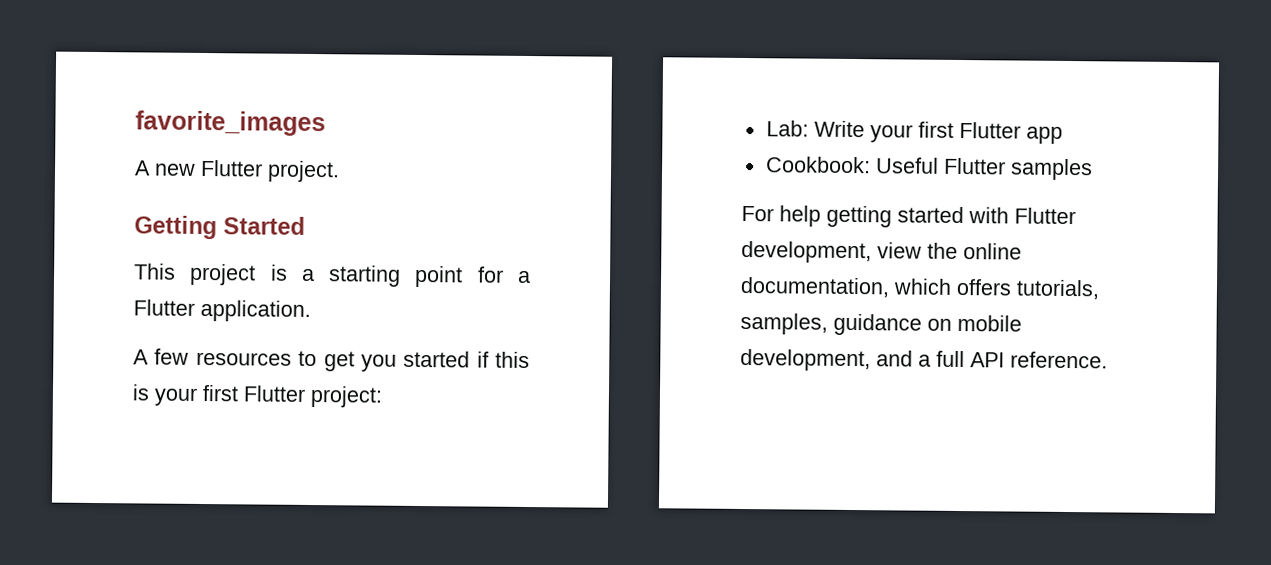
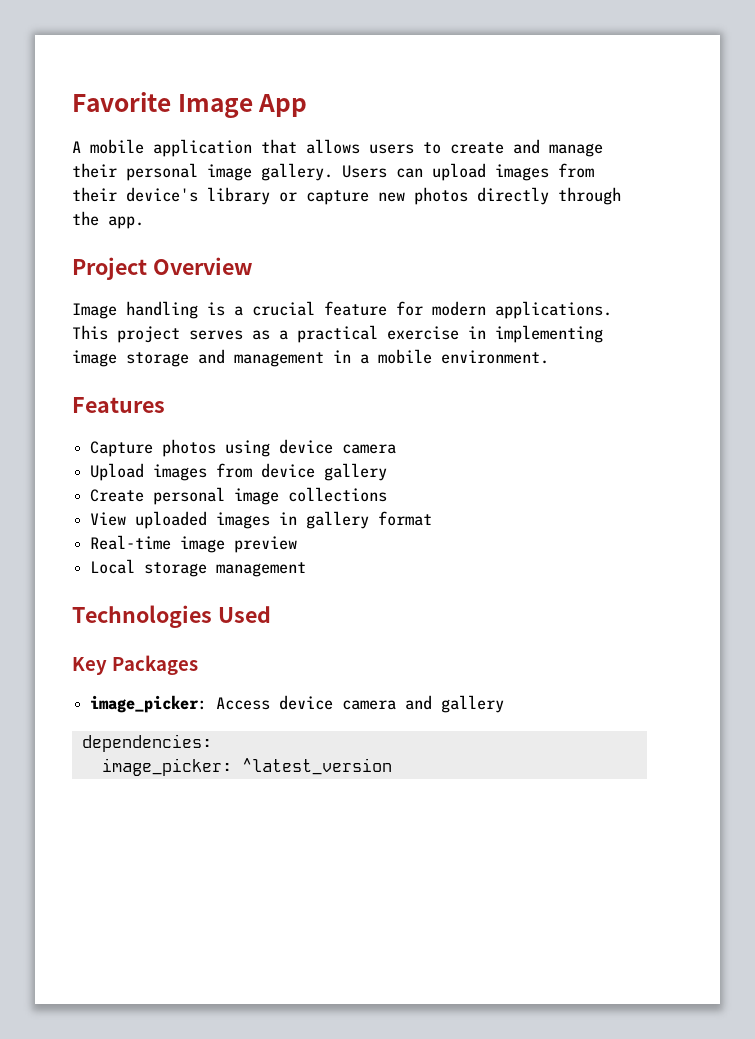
- favorite_images
- A new Flutter project.
- Getting Started
- This project is a starting point for a Flutter application.
- A few resources to get you started if this is your first Flutter project:
- Lab: Write your first Flutter app
- Cookbook: Useful Flutter samples
- For help getting started with Flutter development, view the online documentation, which offers tutorials, samples, guidance on mobile development, and a full API reference.
+ Favorite Image App
+ A mobile application that allows users to create and manage their personal image gallery. Users can upload images from their device's library or capture new photos directly through the app.
+ Project Overview
+ Image handling is a crucial feature for modern applications. This project serves as a practical exercise in implementing image storage and management in a mobile environment.
+ Features
+ Capture photos using device camera
+ Upload images from device gallery
+ Create personal image collections
+ View uploaded images in gallery format
+ Real-time image preview
+ Local storage management
+ Technologies Used
+ Key Packages
+ image_picker: Access device camera and gallery
+ dependencies:
+ image_picker: ^latest_version

